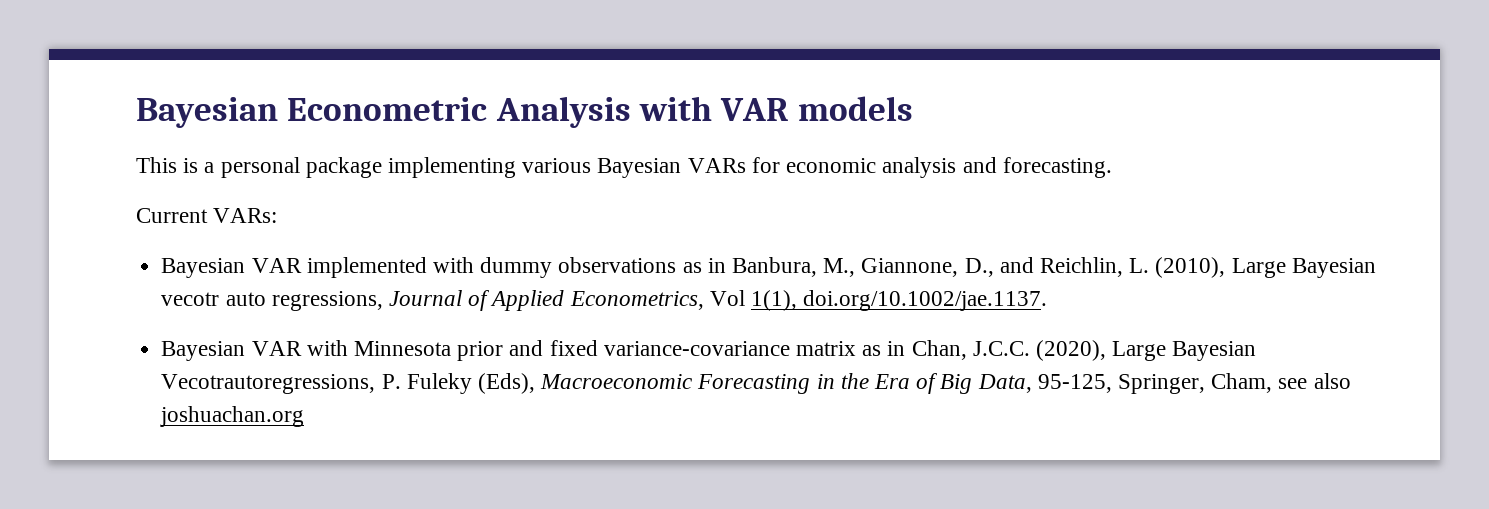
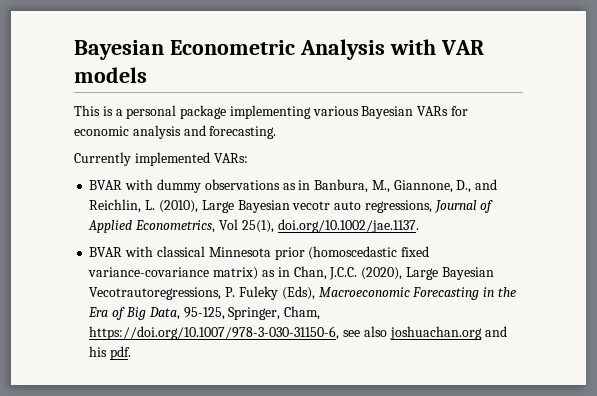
- Current VARs:
+ Currently implemented VARs:
- Bayesian VAR implemented with dummy observations as in Banbura, M., Giannone, D., and Reichlin, L. (2010), Large Bayesian vecotr auto regressions, Journal of Applied Econometrics, Vol 1(1), doi.org/10.1002/jae.1137.
+ BVAR with dummy observations as in Banbura, M., Giannone, D., and Reichlin, L. (2010), Large Bayesian vecotr auto regressions, Journal of Applied Econometrics, Vol 25(1), doi.org/10.1002/jae.1137.
- Bayesian VAR with Minnesota prior and fixed variance-covariance matrix as in Chan, J.C.C. (2020), Large Bayesian Vecotrautoregressions, P. Fuleky (Eds), Macroeconomic Forecasting in the Era of Big Data, 95-125, Springer, Cham, see also joshuachan.org
+ BVAR with classical Minnesota prior (homoscedastic fixed variance-covariance matrix) as in Chan, J.C.C. (2020), Large Bayesian Vecotrautoregressions, P. Fuleky (Eds), Macroeconomic Forecasting in the Era of Big Data, 95-125, Springer, Cham, https://doi.org/10.1007/978-3-030-31150-6, see also joshuachan.org and his pdf.

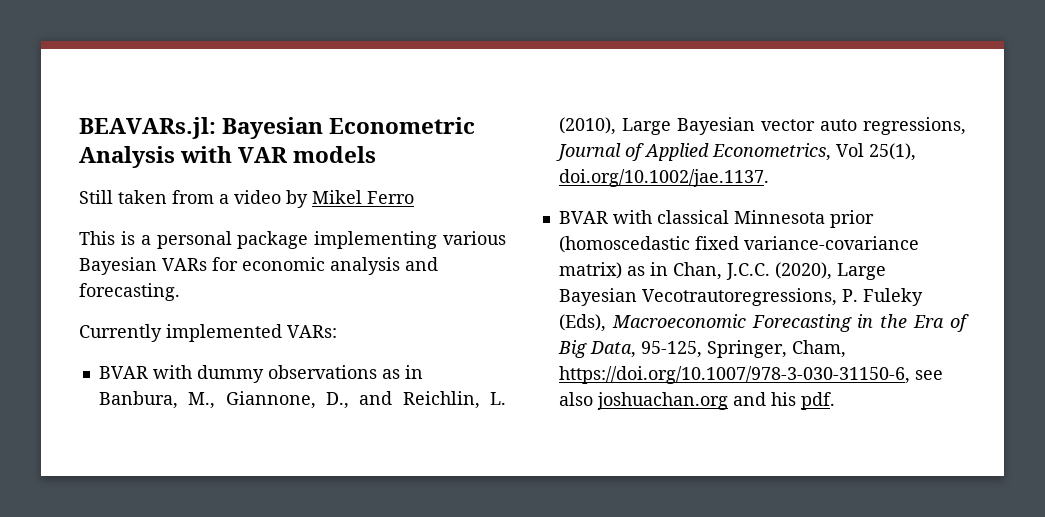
- Bayesian Econometric Analysis with VAR models
+ BEAVARs.jl: Bayesian Econometric Analysis with VAR models
+ Still taken from a video by Mikel Ferro
- BVAR with dummy observations as in Banbura, M., Giannone, D., and Reichlin, L. (2010), Large Bayesian vecotr auto regressions, Journal of Applied Econometrics, Vol 25(1), doi.org/10.1002/jae.1137.
+ BVAR with dummy observations as in Banbura, M., Giannone, D., and Reichlin, L. (2010), Large Bayesian vector auto regressions, Journal of Applied Econometrics, Vol 25(1), doi.org/10.1002/jae.1137.

